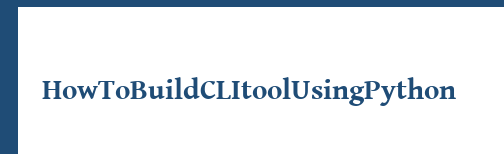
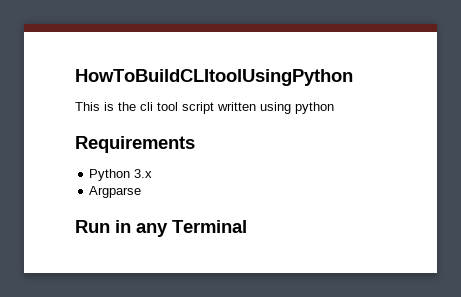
+ This is the cli tool script written using python
+ Requirements
+ Python 3.x
+ Argparse
+ Run in any Terminal

